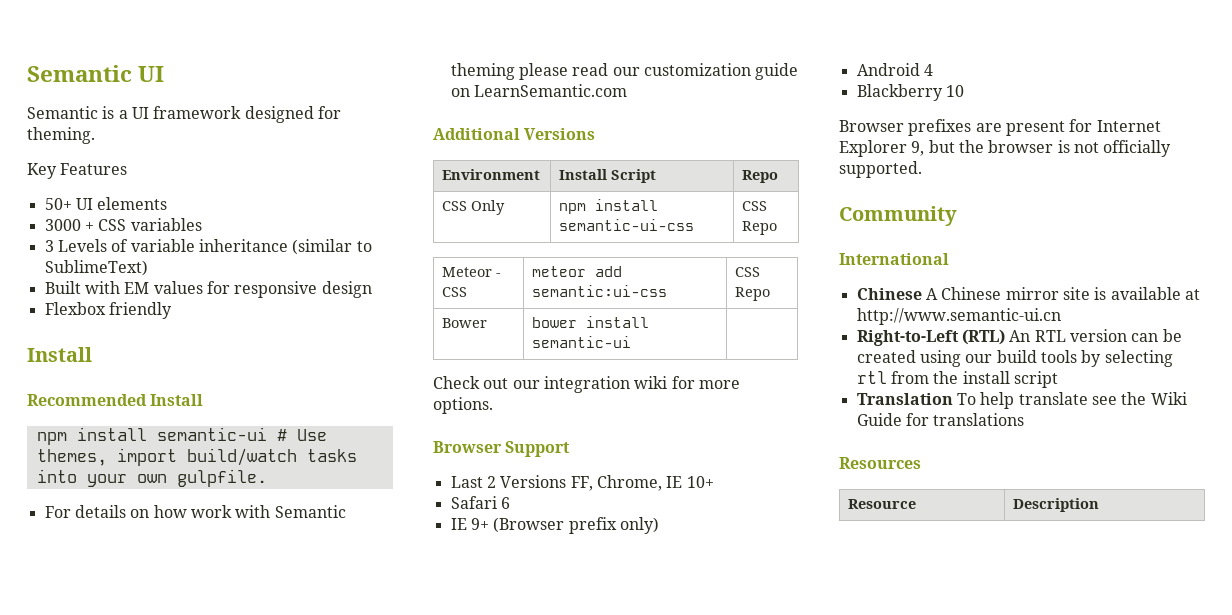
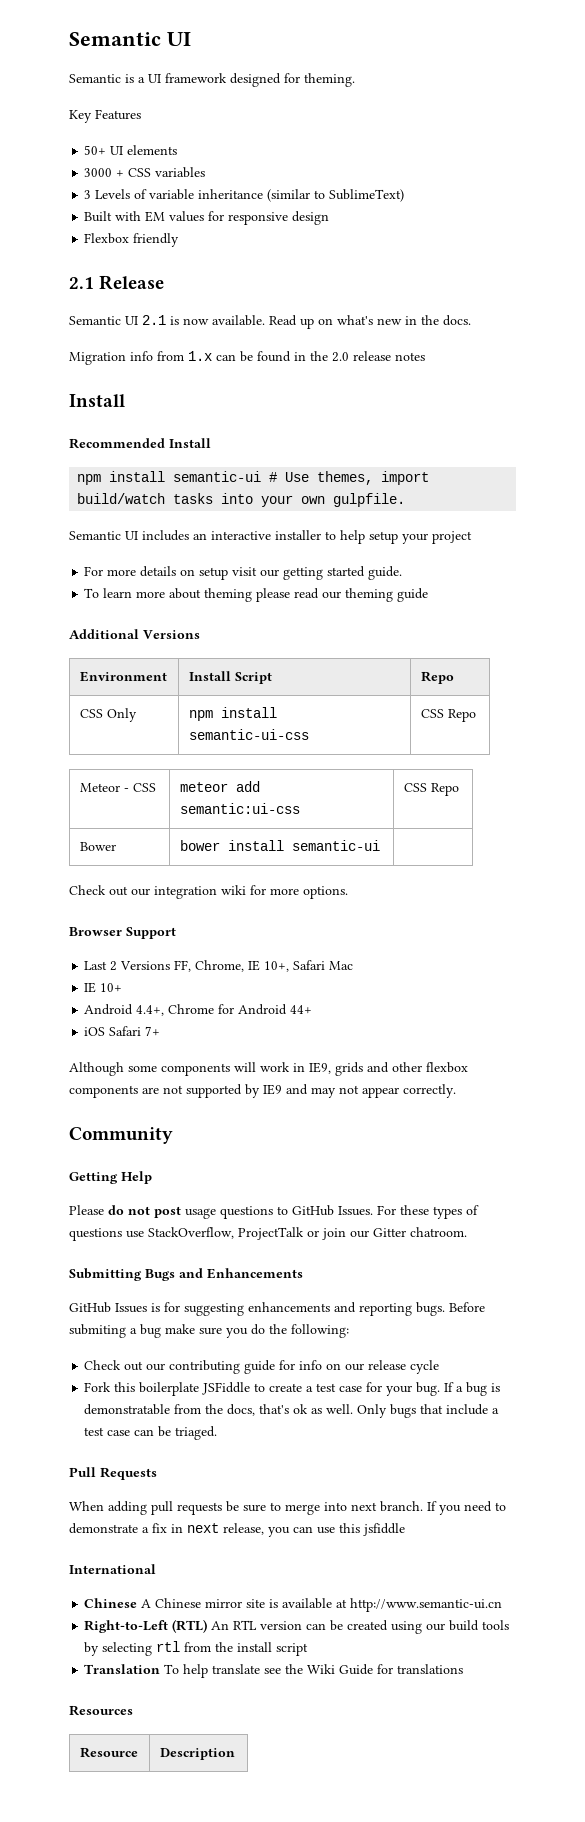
+ 2.1 Release
+ Semantic UI 2.1 is now available. Read up on what's new in the docs.
+ Migration info from 1.x can be found in the 2.0 release notes
- For details on how work with Semantic theming please read our customization guide on LearnSemantic.com
+ Semantic UI includes an interactive installer to help setup your project
+ For more details on setup visit our getting started guide.
+ To learn more about theming please read our theming guide
- Last 2 Versions FF, Chrome, IE 10+
- Safari 6
- IE 9+ (Browser prefix only)
- Android 4
- Blackberry 10
- Browser prefixes are present for Internet Explorer 9, but the browser is not officially supported.
+ Last 2 Versions FF, Chrome, IE 10+, Safari Mac
+ IE 10+
+ Android 4.4+, Chrome for Android 44+
+ iOS Safari 7+
+ Although some components will work in IE9, grids and other flexbox components are not supported by IE9 and may not appear correctly.
  Community
+ Getting Help
+ Please do not post usage questions to GitHub Issues. For these types of questions use StackOverflow, ProjectTalk or join our Gitter chatroom.
+ Submitting Bugs and Enhancements
+ GitHub Issues is for suggesting enhancements and reporting bugs. Before submiting a bug make sure you do the following:
+ Check out our contributing guide for info on our release cycle
+ Fork this boilerplate JSFiddle to create a test case for your bug. If a bug is demonstratable from the docs, that's ok as well. Only bugs that include a test case can be triaged.
+ Pull Requests
+ When adding pull requests be sure to merge into next branch. If you need to demonstrate a fix in next release, you can use this jsfiddle

